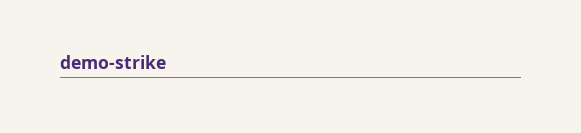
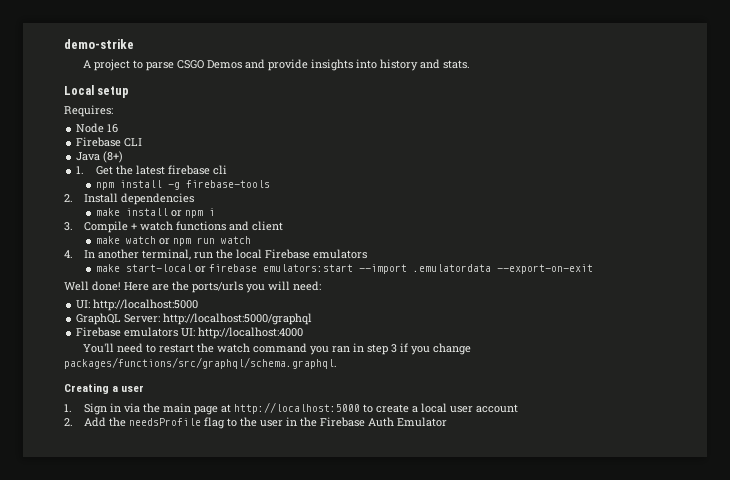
+ A project to parse CSGO Demos and provide insights into history and stats.
+ Local setup
+ Requires:
+ Node 16
+ Firebase CLI
+ Java (8+)
+ 1. Get the latest firebase cli
+ npm install -g firebase-tools
+ 2. Install dependencies
+ make install or npm i
+ 3. Compile + watch functions and client
+ make watch or npm run watch
+ 4. In another terminal, run the local Firebase emulators
+ make start-local or firebase emulators:start --import .emulatordata --export-on-exit
+ Well done! Here are the ports/urls you will need:
+ UI: http://localhost:5000
+ GraphQL Server: http://localhost:5000/graphql
+ Firebase emulators UI: http://localhost:4000
+ You'll need to restart the watch command you ran in step 3 if you change packages/functions/src/graphql/schema.graphql.
+ Creating a user
+ 1. Sign in via the main page at http://localhost:5000 to create a local user account
+ 2. Add the needsProfile flag to the user in the Firebase Auth Emulator

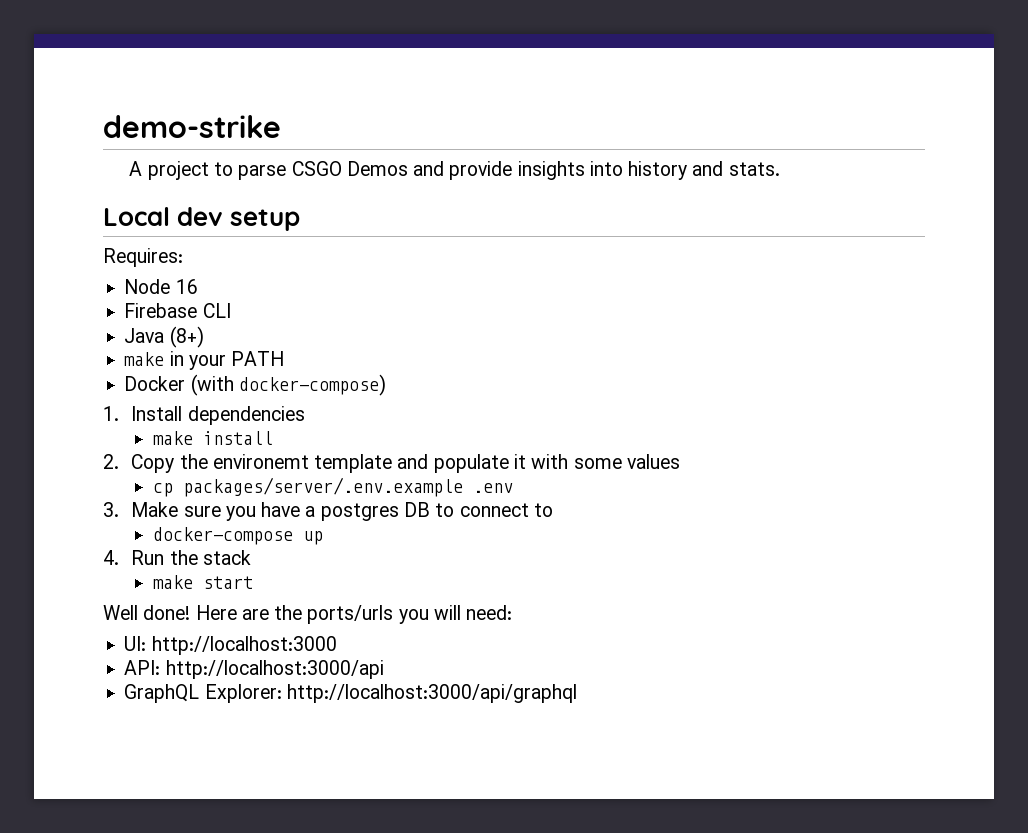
- Local setup
+ Local dev setup
- 1. Get the latest firebase cli
- npm install -g firebase-tools
- 2. Install dependencies
- make install or npm i
- 3. Compile + watch functions and client
- make watch or npm run watch
- 4. In another terminal, run the local Firebase emulators
- make start-local or firebase emulators:start --import .emulatordata --export-on-exit
+ make in your PATH
+ Docker (with docker-compose)
+ 1. Install dependencies
+ make install
+ 2. Copy the environemt template and populate it with some values
+ cp packages/server/.env.example .env
+ 3. Make sure you have a postgres DB to connect to
+ docker-compose up
+ 4. Run the stack
+ make start
- UI: http://localhost:5000
- GraphQL Server: http://localhost:5000/graphql
- Firebase emulators UI: http://localhost:4000
- You'll need to restart the watch command you ran in step 3 if you change packages/functions/src/graphql/schema.graphql.
- Creating a user
- 1. Sign in via the main page at http://localhost:5000 to create a local user account
- 2. Add the needsProfile flag to the user in the Firebase Auth Emulator
+ UI: http://localhost:3000
+ API: http://localhost:3000/api
+ GraphQL Explorer: http://localhost:3000/api/graphql

